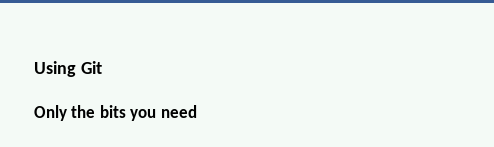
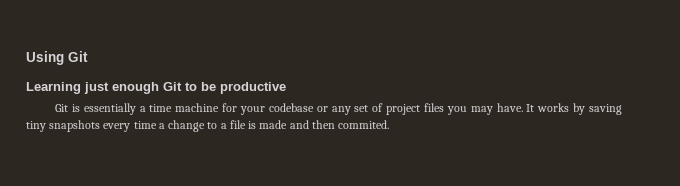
- Only the bits you need
+ Learning just enough Git to be productive
+ Git is essentially a time machine for your codebase or any set of project files you may have. It works by saving tiny snapshots every time a change to a file is made and then commited.

